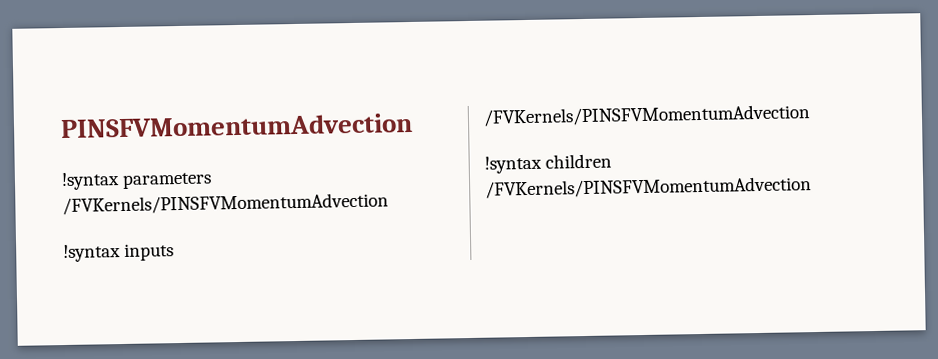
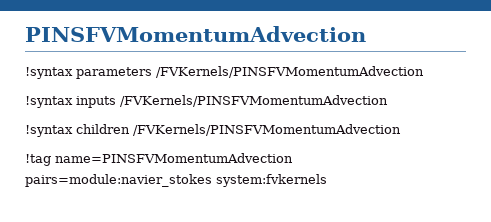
+ !tag name=PINSFVMomentumAdvection pairs=module:navier_stokes system:fvkernels

